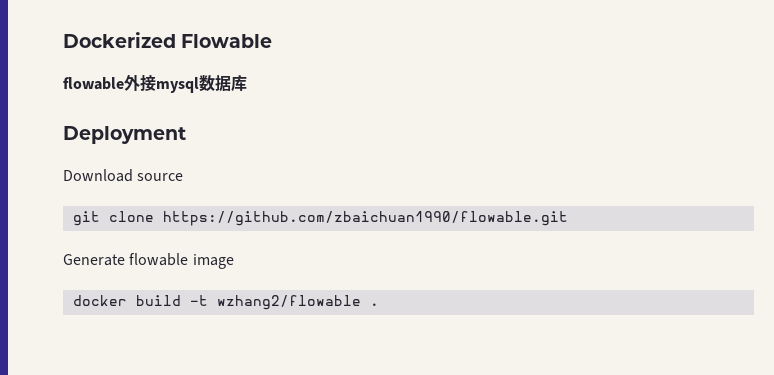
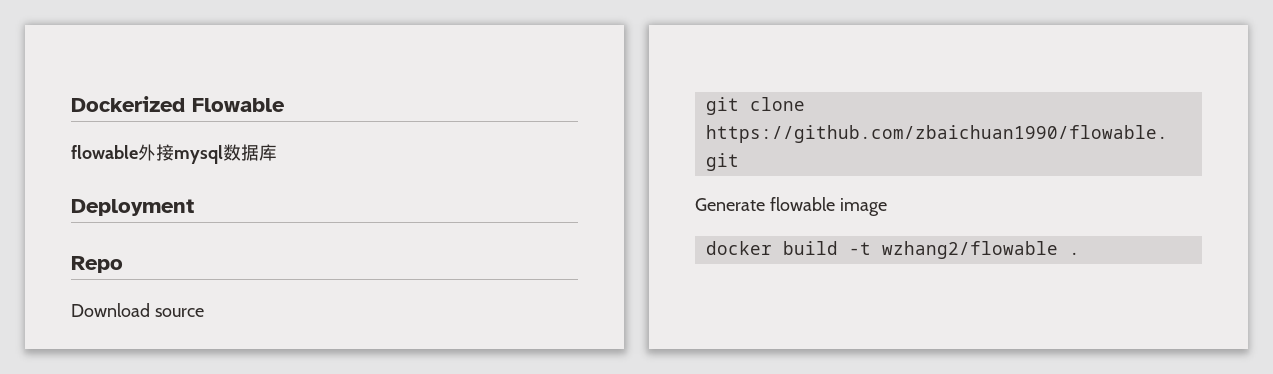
+ Repo

